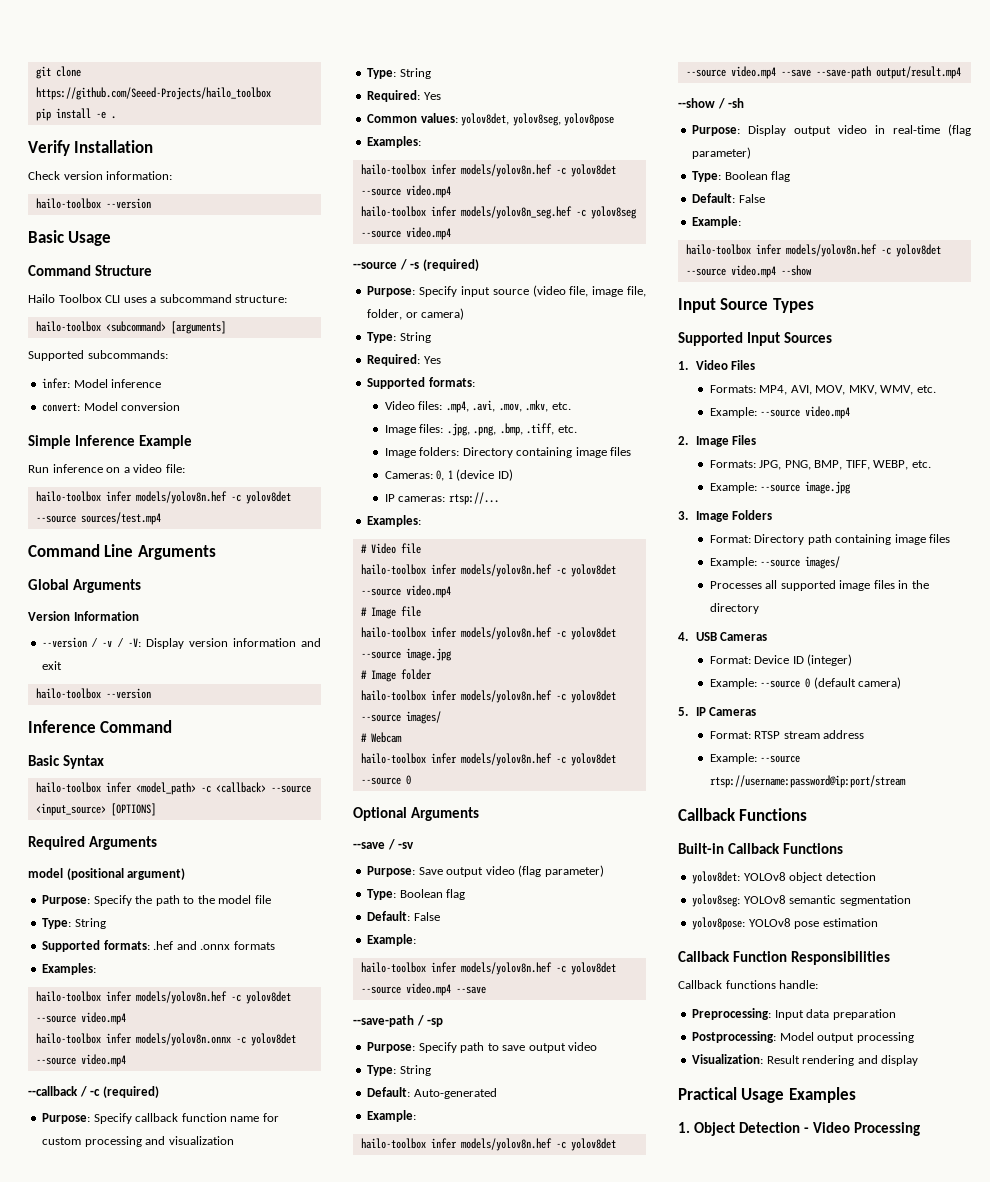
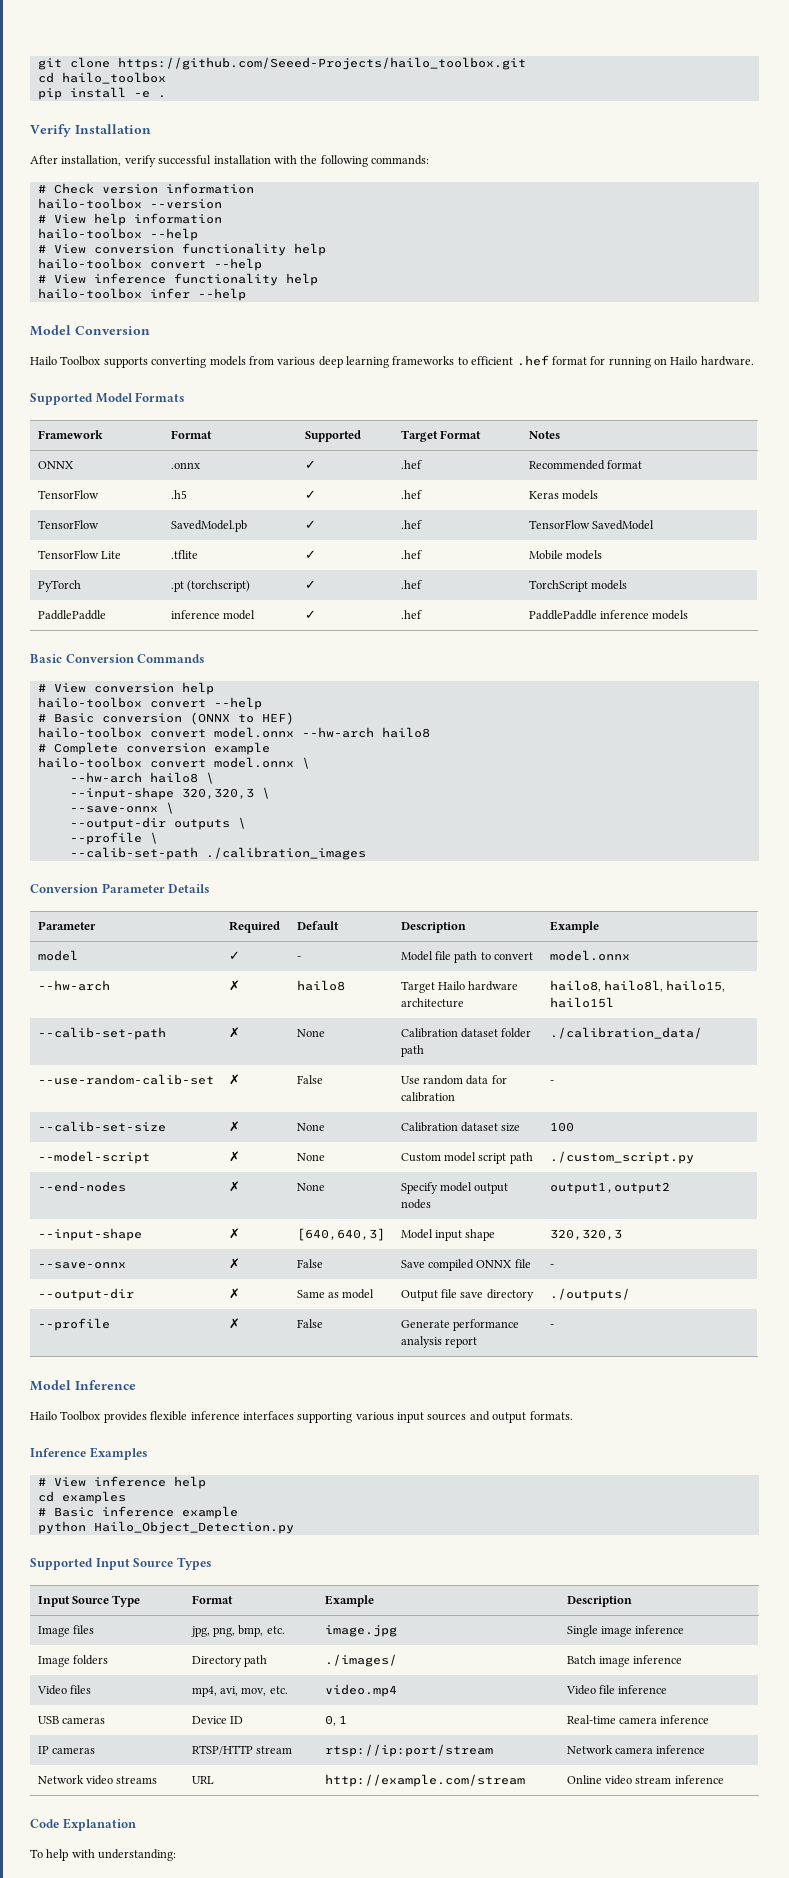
- git clone https://github.com/Seeed-Projects/hailo_toolbox
+ git clone https://github.com/Seeed-Projects/hailo_toolbox.git
+ cd hailo_toolbox
- Check version information:
+ After installation, verify successful installation with the following commands:
+ # Check version information
  hailo-toolbox --version
- Basic Usage
- Command Structure
- Hailo Toolbox CLI uses a subcommand structure:
- hailo-toolbox <subcommand> [arguments]
- Supported subcommands:
- infer: Model inference
- convert: Model conversion
- Simple Inference Example
- Run inference on a video file:
- hailo-toolbox infer models/yolov8n.hef -c yolov8det --source sources/test.mp4
- Command Line Arguments
- Global Arguments
- Version Information
- --version / -v / -V: Display version information and exit
- hailo-toolbox --version
- Inference Command
- Basic Syntax
- hailo-toolbox infer <model_path> -c <callback> --source <input_source> [OPTIONS]
- Required Arguments
- model (positional argument)
- Purpose: Specify the path to the model file
- Type: String
- Supported formats: .hef and .onnx formats
- Examples:
- hailo-toolbox infer models/yolov8n.hef -c yolov8det --source video.mp4
- hailo-toolbox infer models/yolov8n.onnx -c yolov8det --source video.mp4
- --callback / -c (required)
- Purpose: Specify callback function name for custom processing and visualization
- Type: String
- Required: Yes
- Common values: yolov8det, yolov8seg, yolov8pose
- Examples:
- hailo-toolbox infer models/yolov8n.hef -c yolov8det --source video.mp4
- hailo-toolbox infer models/yolov8n_seg.hef -c yolov8seg --source video.mp4
- --source / -s (required)
- Purpose: Specify input source (video file, image file, folder, or camera)
- Type: String
- Required: Yes
- Supported formats:
- Video files: .mp4, .avi, .mov, .mkv, etc.
- Image files: .jpg, .png, .bmp, .tiff, etc.
- Image folders: Directory containing image files
- Cameras: 0, 1 (device ID)
- IP cameras: rtsp://...
- Examples:
- # Video file
- hailo-toolbox infer models/yolov8n.hef -c yolov8det --source video.mp4
- # Image file
- hailo-toolbox infer models/yolov8n.hef -c yolov8det --source image.jpg
- # Image folder
- hailo-toolbox infer models/yolov8n.hef -c yolov8det --source images/
- # Webcam
- hailo-toolbox infer models/yolov8n.hef -c yolov8det --source 0
- Optional Arguments
- --save / -sv
- Purpose: Save output video (flag parameter)
- Type: Boolean flag
- Default: False
- Example:
- hailo-toolbox infer models/yolov8n.hef -c yolov8det --source video.mp4 --save
- --save-path / -sp
- Purpose: Specify path to save output video
- Type: String
- Default: Auto-generated
- Example:
- hailo-toolbox infer models/yolov8n.hef -c yolov8det --source video.mp4 --save --save-path output/result.mp4
- --show / -sh
- Purpose: Display output video in real-time (flag parameter)
- Type: Boolean flag
- Default: False
- Example:
- hailo-toolbox infer models/yolov8n.hef -c yolov8det --source video.mp4 --show
- Input Source Types
- Supported Input Sources
- 1. Video Files
- Formats: MP4, AVI, MOV, MKV, WMV, etc.
- Example: --source video.mp4
- 2. Image Files
- Formats: JPG, PNG, BMP, TIFF, WEBP, etc.
- Example: --source image.jpg
- 3. Image Folders
- Format: Directory path containing image files
- Example: --source images/
- Processes all supported image files in the directory
- 4. USB Cameras
- Format: Device ID (integer)
- Example: --source 0 (default camera)
- 5. IP Cameras
- Format: RTSP stream address
- Example: --source rtsp://username:password@ip:port/stream
- Callback Functions
- Built-in Callback Functions
- yolov8det: YOLOv8 object detection
- yolov8seg: YOLOv8 semantic segmentation
- yolov8pose: YOLOv8 pose estimation
- Callback Function Responsibilities
- Callback functions handle:
- Preprocessing: Input data preparation
- Postprocessing: Model output processing
- Visualization: Result rendering and display
- Practical Usage Examples
- 1. Object Detection - Video Processing
+ # View help information
+ hailo-toolbox --help
+ # View conversion functionality help
+ hailo-toolbox convert --help
+ # View inference functionality help
+ hailo-toolbox infer --help
+ Model Conversion
+ Hailo Toolbox supports converting models from various deep learning frameworks to efficient .hef format for running on Hailo hardware.
+ Supported Model Formats
+ Framework | Format | Supported | Target Format | Notes
+ ONNX | .onnx | ✓ | .hef | Recommended format
+ TensorFlow | .h5 | ✓ | .hef | Keras models
+ TensorFlow | SavedModel.pb | ✓ | .hef | TensorFlow SavedModel
+ TensorFlow Lite | .tflite | ✓ | .hef | Mobile models
+ PyTorch | .pt (torchscript) | ✓ | .hef | TorchScript models
+ PaddlePaddle | inference model | ✓ | .hef | PaddlePaddle inference models
+ Basic Conversion Commands
+ # View conversion help
+ hailo-toolbox convert --help
+ # Basic conversion (ONNX to HEF)
+ hailo-toolbox convert model.onnx --hw-arch hailo8
+ # Complete conversion example
+ hailo-toolbox convert model.onnx \
+ --hw-arch hailo8 \
+ --input-shape 320,320,3 \
+ --save-onnx \
+ --output-dir outputs \
+ --profile \
+ --calib-set-path ./calibration_images
+ Conversion Parameter Details
+ Parameter | Required | Default | Description | Example
+ model | ✓ | - | Model file path to convert | model.onnx
+ --hw-arch | ✗ | hailo8 | Target Hailo hardware architecture | hailo8, hailo8l, hailo15, hailo15l
+ --calib-set-path | ✗ | None | Calibration dataset folder path | ./calibration_data/
+ --use-random-calib-set | ✗ | False | Use random data for calibration | -
+ --calib-set-size | ✗ | None | Calibration dataset size | 100
+ --model-script | ✗ | None | Custom model script path | ./custom_script.py
+ --end-nodes | ✗ | None | Specify model output nodes | output1,output2
+ --input-shape | ✗ | [640,640,3] | Model input shape | 320,320,3
+ --save-onnx | ✗ | False | Save compiled ONNX file | -
+ --output-dir | ✗ | Same as model | Output file save directory | ./outputs/
+ --profile | ✗ | False | Generate performance analysis report | -
+ Model Inference
+ Hailo Toolbox provides flexible inference interfaces supporting various input sources and output formats.
+ Inference Examples
+ # View inference help
+ cd examples
+ # Basic inference example
+ python Hailo_Object_Detection.py
+ Supported Input Source Types
+ Input Source Type | Format | Example | Description
+ Image files | jpg, png, bmp, etc. | image.jpg | Single image inference
+ Image folders | Directory path | ./images/ | Batch image inference
+ Video files | mp4, avi, mov, etc. | video.mp4 | Video file inference
+ USB cameras | Device ID | 0, 1 | Real-time camera inference
+ IP cameras | RTSP/HTTP stream | rtsp://ip:port/stream | Network camera inference
+ Network video streams | URL | http://example.com/stream | Online video stream inference
+ Code Explanation
+ To help with understanding:

